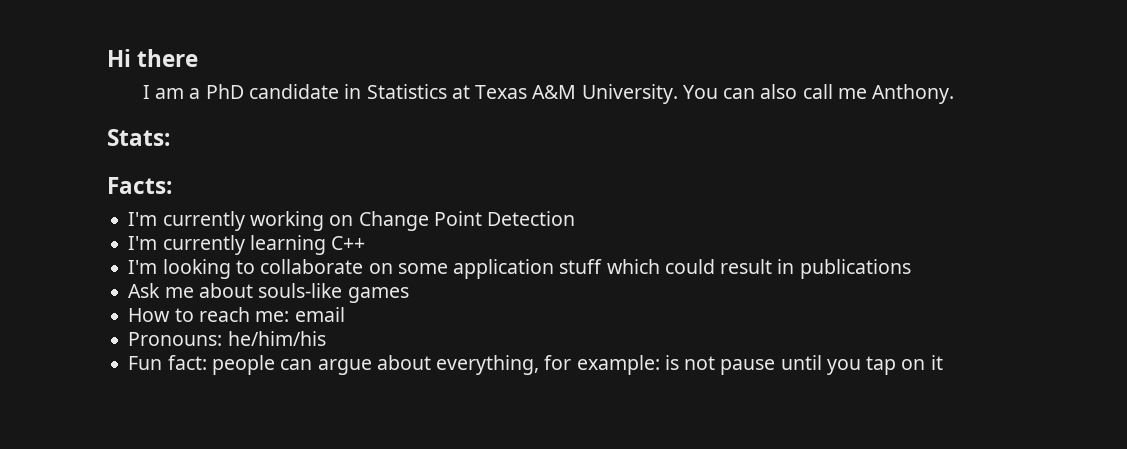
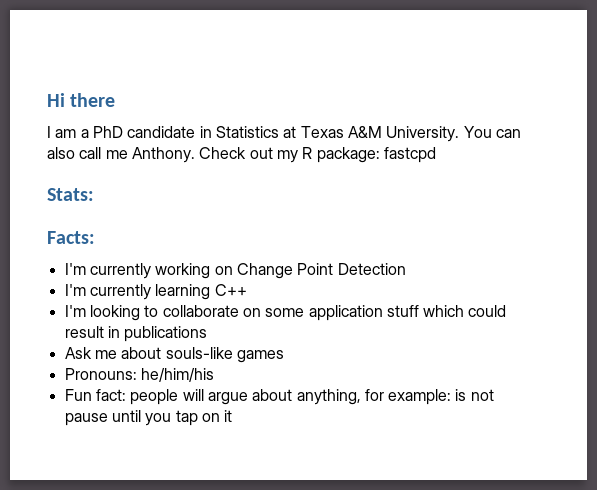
+ Check out my R package: fastcpd
- How to reach me: email
- Fun fact: people can argue about everything, for example: is not pause until you tap on it
+ Fun fact: people will argue about anything, for example: is not pause until you tap on it

